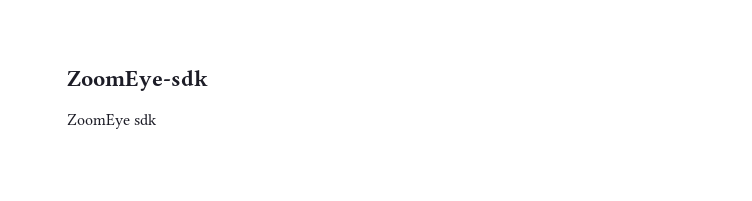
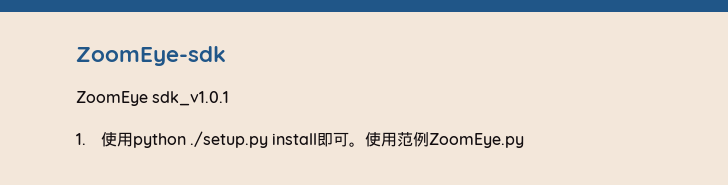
- ZoomEye sdk
+ ZoomEye sdk_v1.0.1
+ 1.使用python ./setup.py install即可。使用范例ZoomEye.py

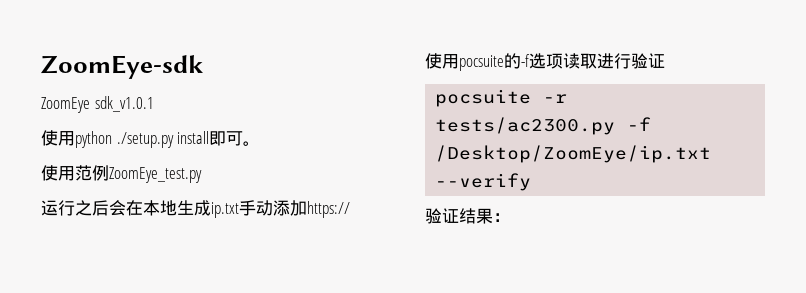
- 1.使用python ./setup.py install即可。使用范例ZoomEye.py
+ 使用python ./setup.py install即可。
+ 使用范例ZoomEye_test.py
+ 运行之后会在本地生成ip.txt手动添加https://
+ 使用pocsuite的-f选项读取进行验证
+ pocsuite -r tests/ac2300.py -f /Desktop/ZoomEye/ip.txt --verify
+ 验证结果：

